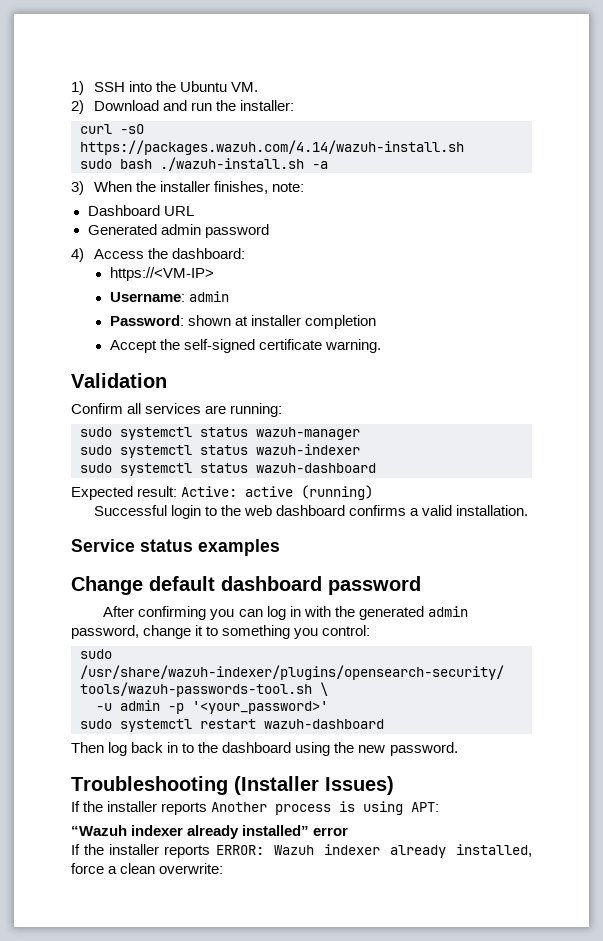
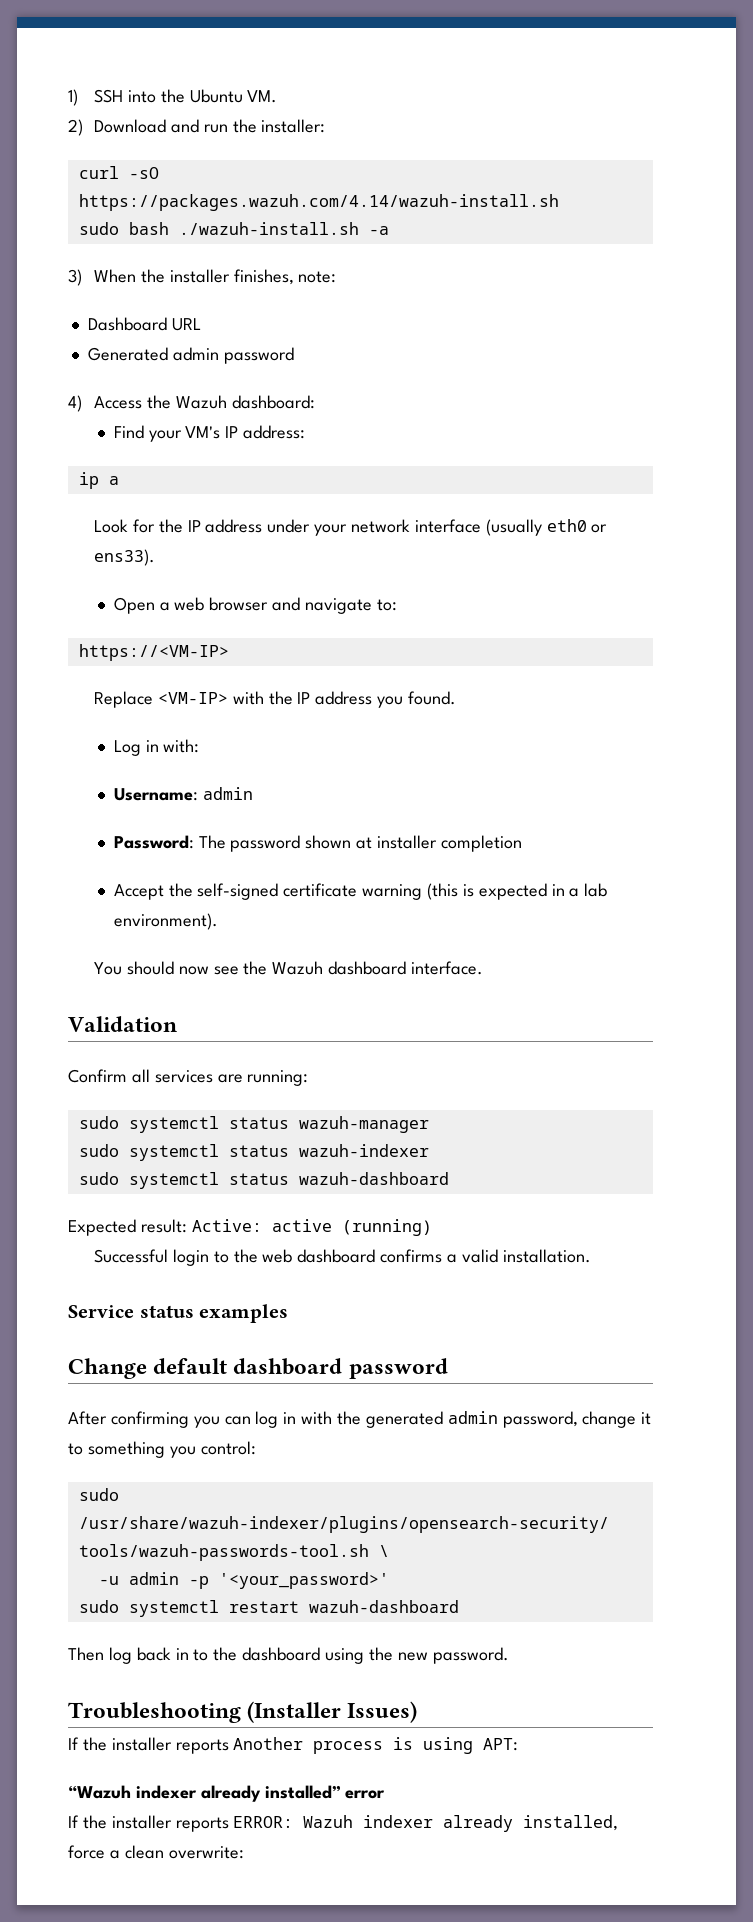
- 4) Access the dashboard:
+ 4) Access the Wazuh dashboard:
+ Find your VM's IP address:
+ ip a
+ Look for the IP address under your network interface (usually eth0 or ens33).
+ Open a web browser and navigate to:
  https://<VM-IP>
+ Replace <VM-IP> with the IP address you found.
+ Log in with:
- Password: shown at installer completion
+ Password: The password shown at installer completion
- Accept the self-signed certificate warning.
+ Accept the self-signed certificate warning (this is expected in a lab environment).
+ You should now see the Wazuh dashboard interface.

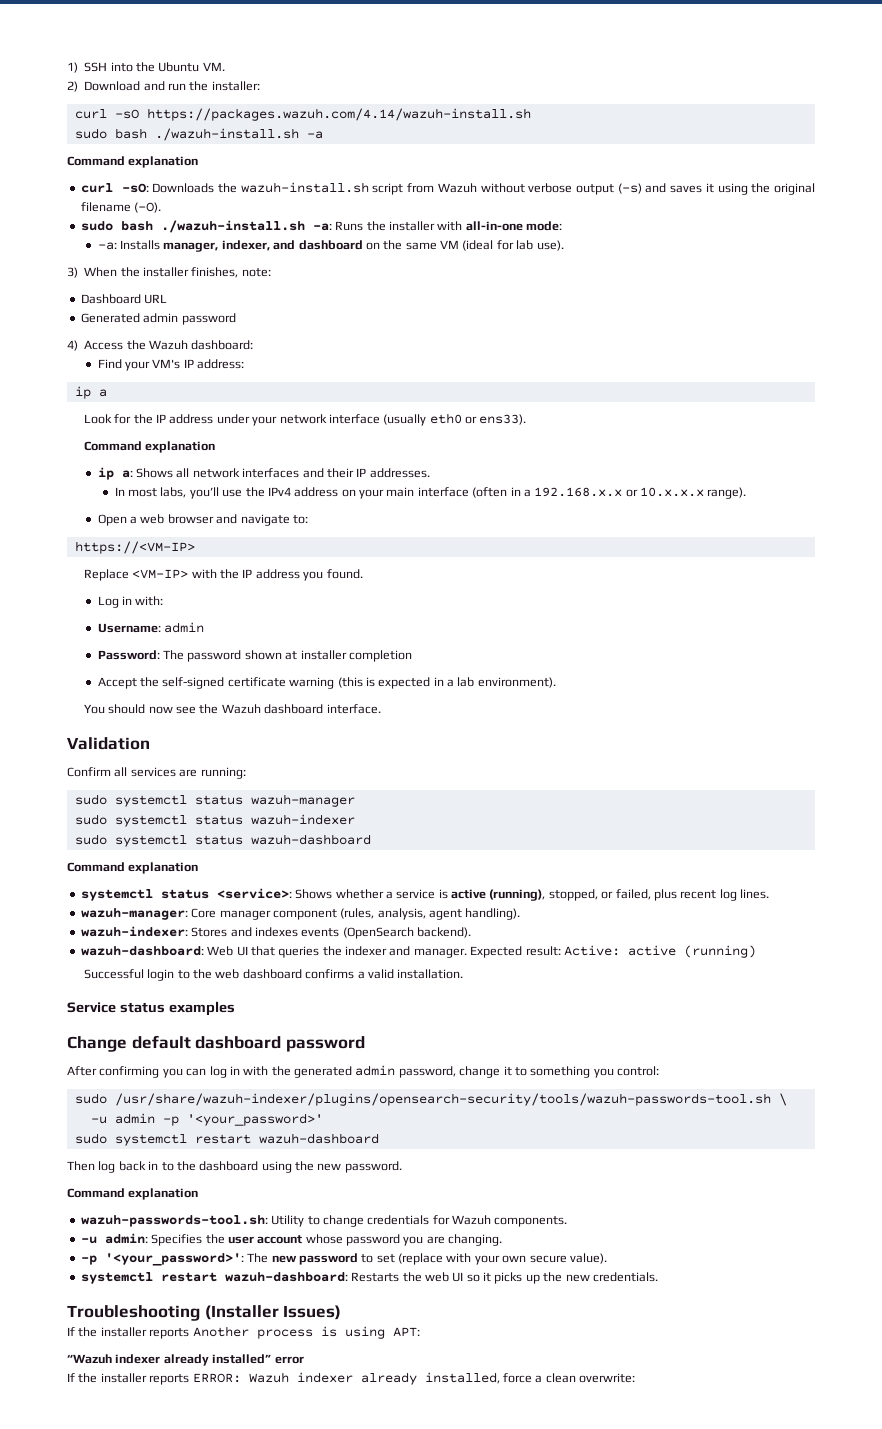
  sudo bash ./wazuh-install.sh -a
+ Command explanation
+ curl -sO: Downloads the wazuh-install.sh script from Wazuh without verbose output (-s) and saves it using the original filename (-O).
+ sudo bash ./wazuh-install.sh -a: Runs the installer with all-in-one mode:
+ -a: Installs manager, indexer, and dashboard on the same VM (ideal for lab use).
  Look for the IP address under your network interface (usually eth0 or ens33).
+ Command explanation
+ ip a: Shows all network interfaces and their IP addresses.
+ In most labs, you’ll use the IPv4 address on your main interface (often in a 192.168.x.x or 10.x.x.x range).
  sudo systemctl status wazuh-dashboard
- Expected result: Active: active (running)
+ Command explanation
+ systemctl status <service>: Shows whether a service is active (running), stopped, or failed, plus recent log lines.
+ wazuh-manager: Core manager component (rules, analysis, agent handling).
+ wazuh-indexer: Stores and indexes events (OpenSearch backend).
+ wazuh-dashboard: Web UI that queries the indexer and manager. Expected result: Active: active (running)
  Then log back in to the dashboard using the new password.
+ Command explanation
+ wazuh-passwords-tool.sh: Utility to change credentials for Wazuh components.
+ -u admin: Specifies the user account whose password you are changing.
+ -p '<your_password>': The new password to set (replace with your own secure value).
+ systemctl restart wazuh-dashboard: Restarts the web UI so it picks up the new credentials.

